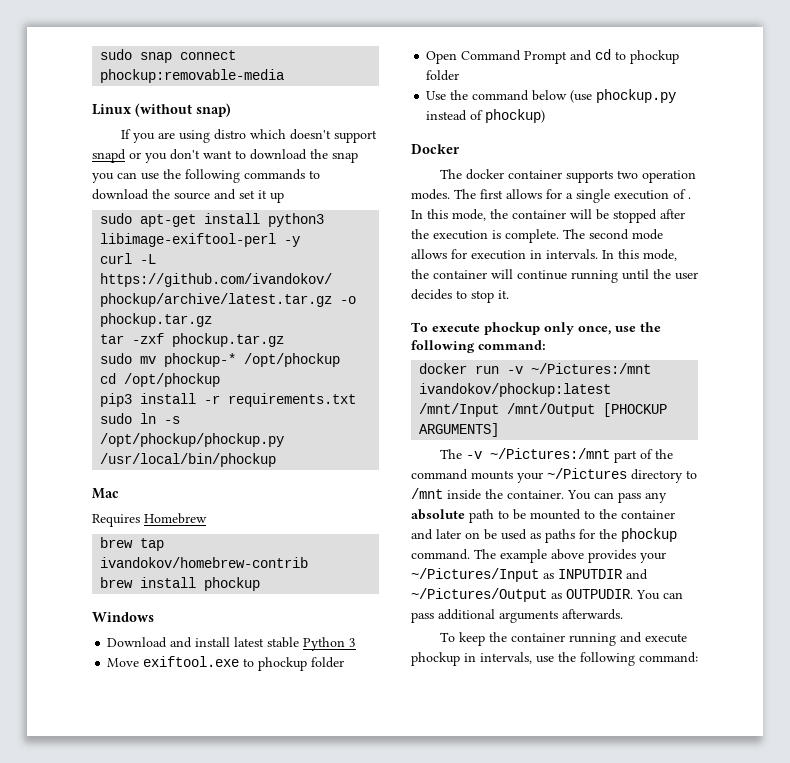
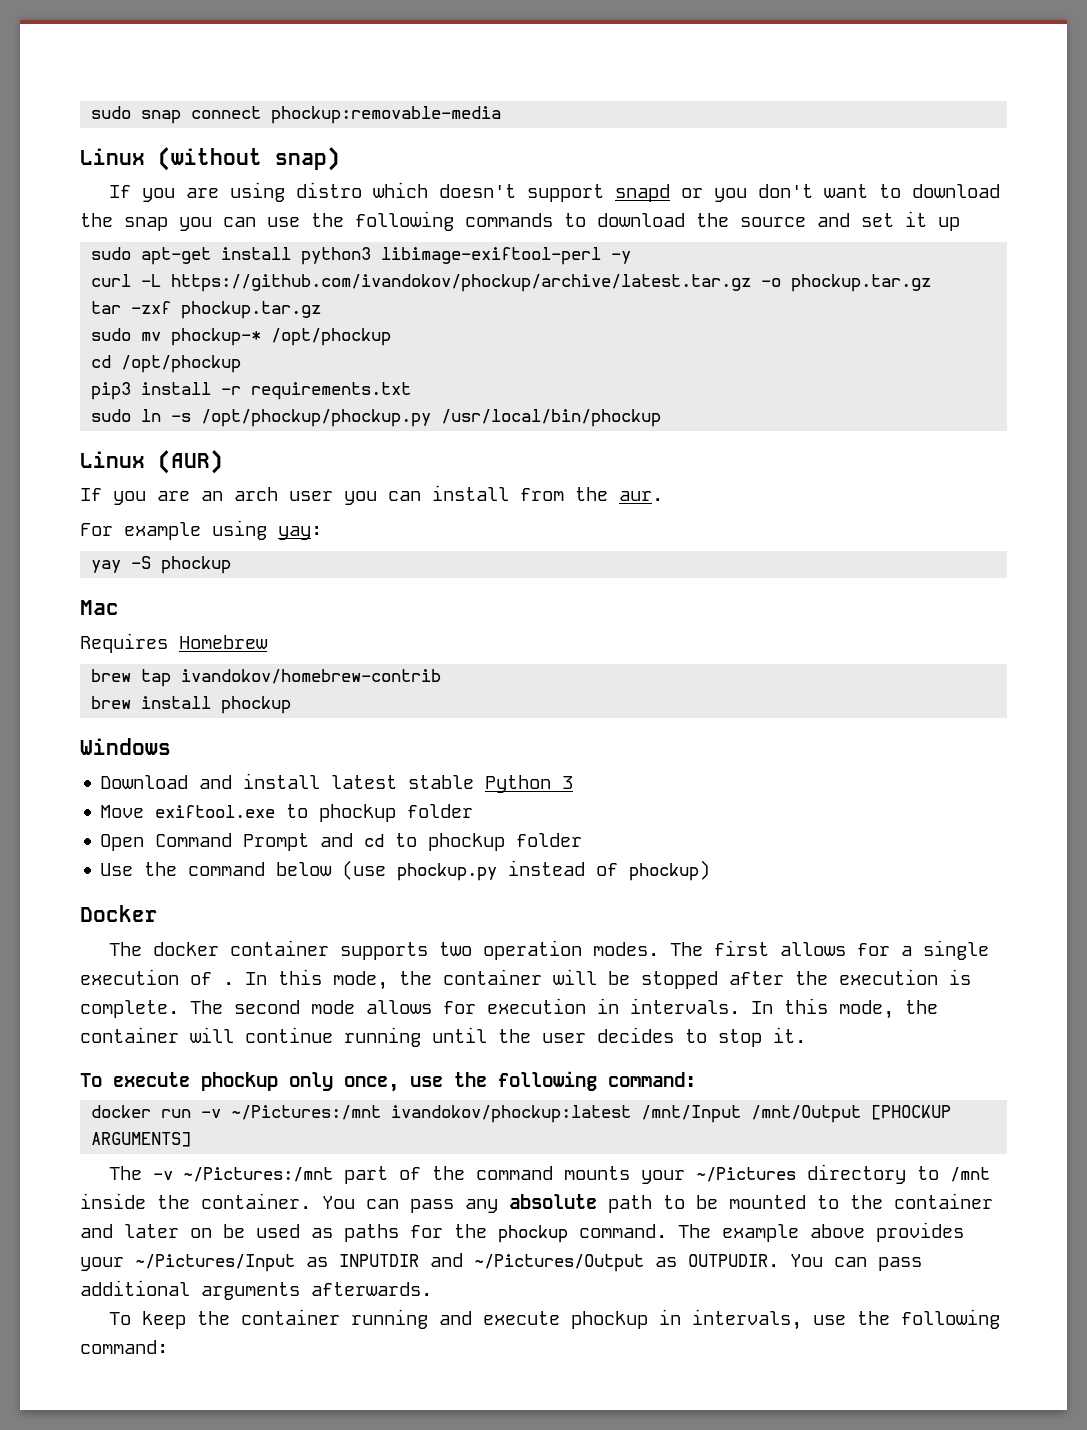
+ Linux (AUR)
+ If you are an arch user you can install from the aur.
+ For example using yay:
+ yay -S phockup

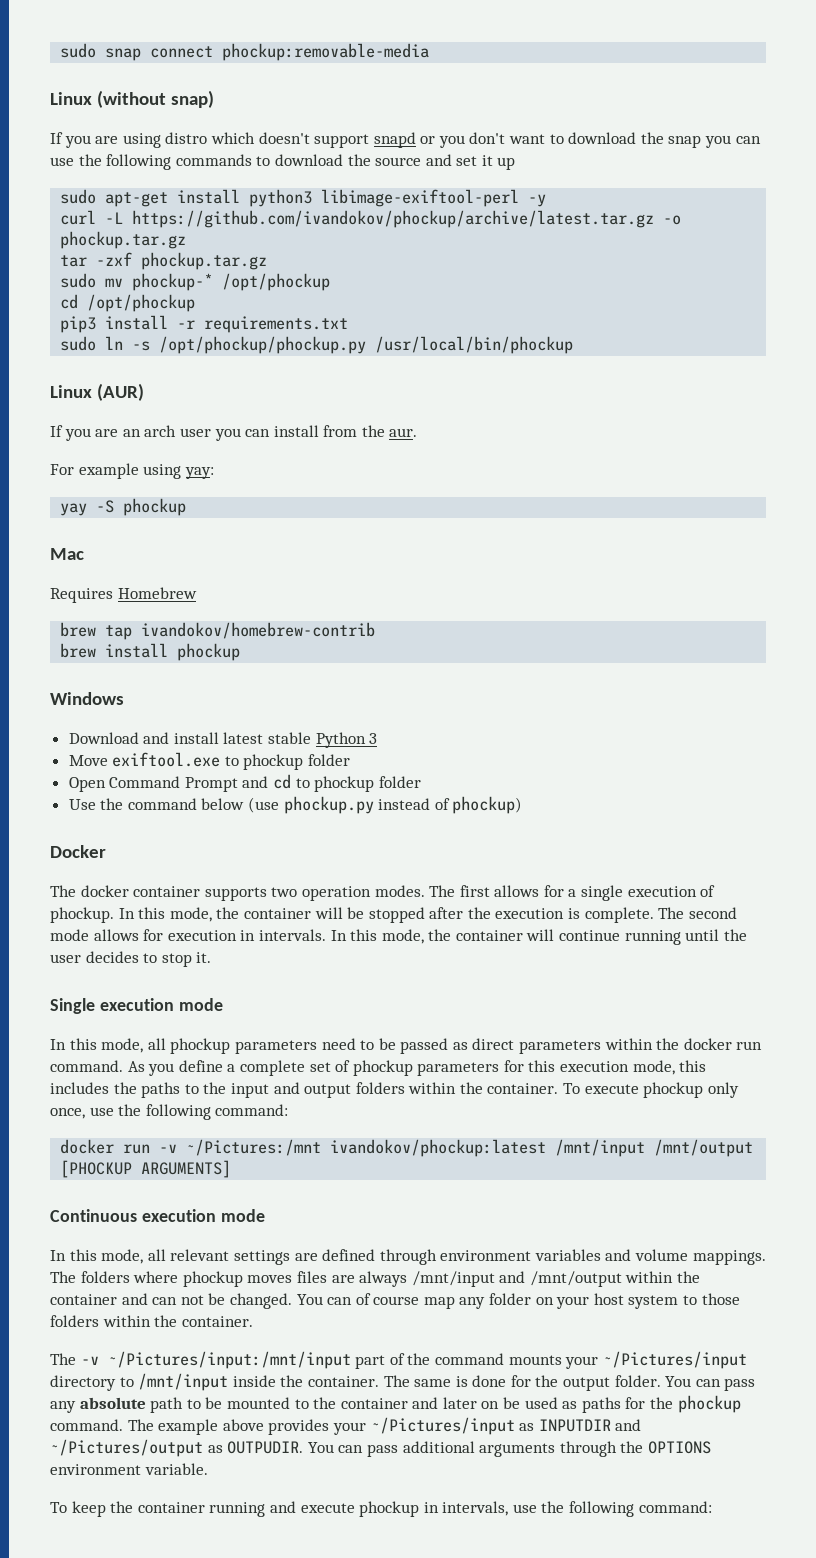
- The first allows for a single execution of .
+ The first allows for a single execution of phockup.
+ Single execution mode
+ In this mode, all phockup parameters need to be passed as direct parameters within the docker run command. As you define a complete set of phockup parameters for this execution mode, this includes the paths to the input and output folders within the container.
- docker run -v ~/Pictures:/mnt ivandokov/phockup:latest /mnt/Input /mnt/Output [PHOCKUP ARGUMENTS]
+ docker run -v ~/Pictures:/mnt ivandokov/phockup:latest /mnt/input /mnt/output [PHOCKUP ARGUMENTS]
+ Continuous execution mode
+ In this mode, all relevant settings are defined through environment variables and volume mappings. The folders where phockup moves files are always /mnt/input and /mnt/output within the container and can not be changed. You can of course map any folder on your host system to those folders within the container.
- The -v ~/Pictures:/mnt part of the command mounts your ~/Pictures directory to /mnt inside the container.
+ The -v ~/Pictures/input:/mnt/input part of the command mounts your ~/Pictures/input directory to /mnt/input inside the container.
+ The same is done for the output folder.
- The example above provides your ~/Pictures/Input as INPUTDIR and ~/Pictures/Output as OUTPUDIR.
+ The example above provides your ~/Pictures/input as INPUTDIR and ~/Pictures/output as OUTPUDIR.
- You can pass additional arguments afterwards.
+ You can pass additional arguments through the OPTIONS environment variable.

